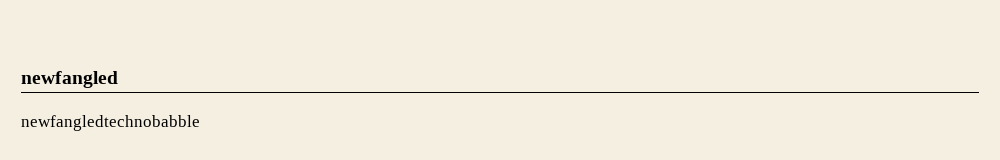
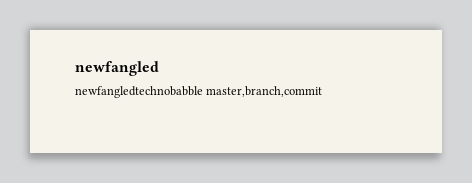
- newfangledtechnobabble
+ newfangledtechnobabble master,branch,commit

